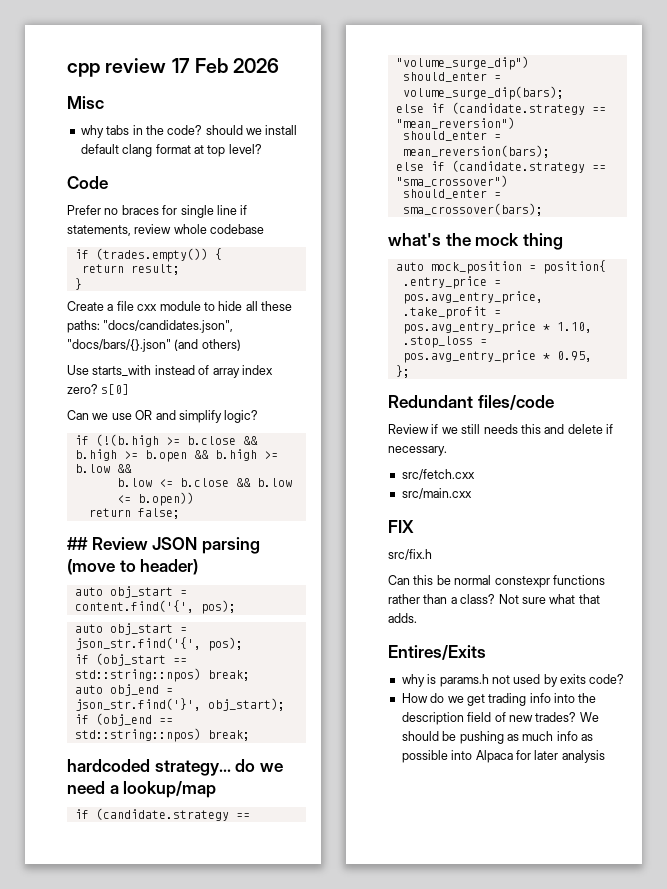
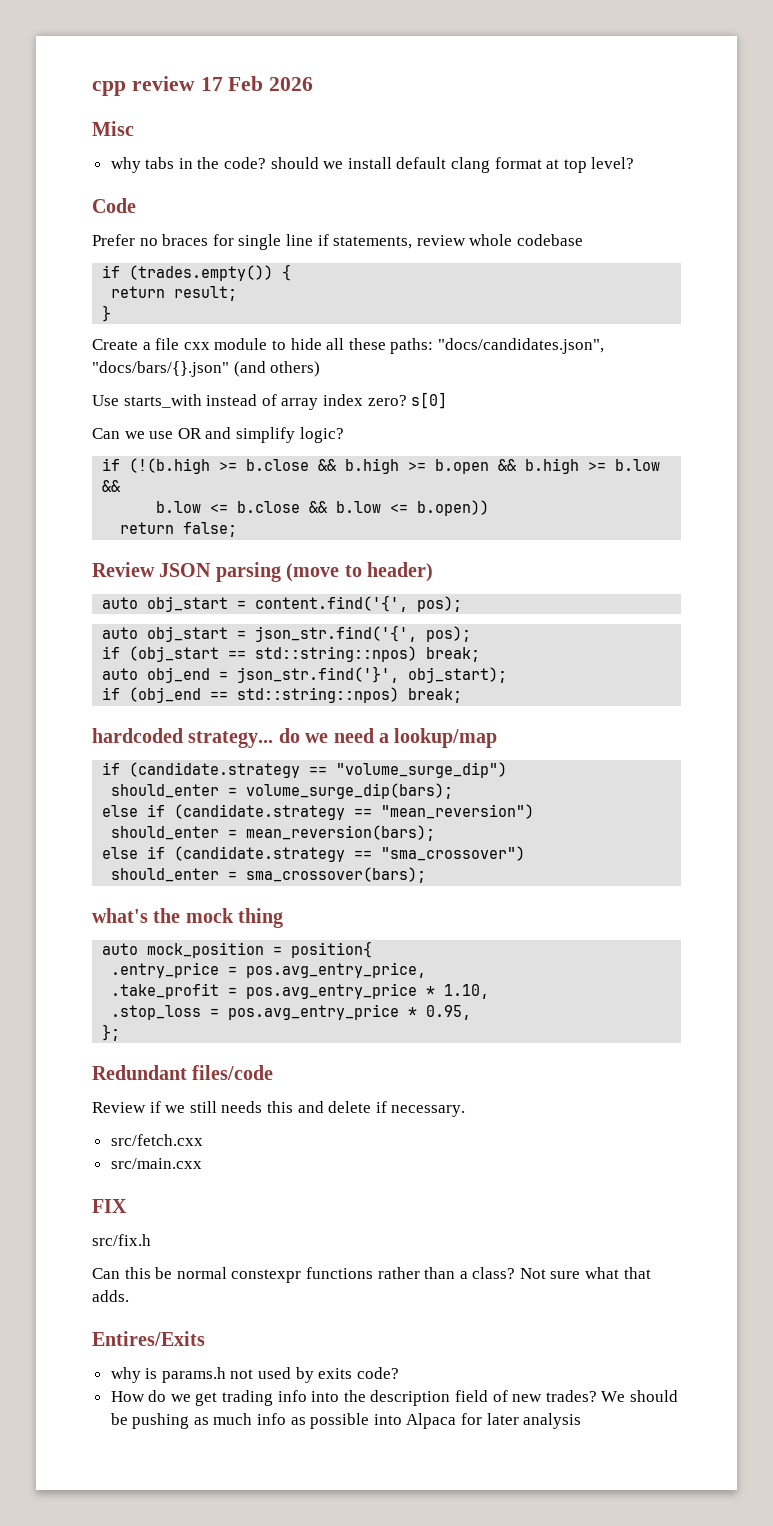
- ## Review JSON parsing (move to header)
+ Review JSON parsing (move to header)

